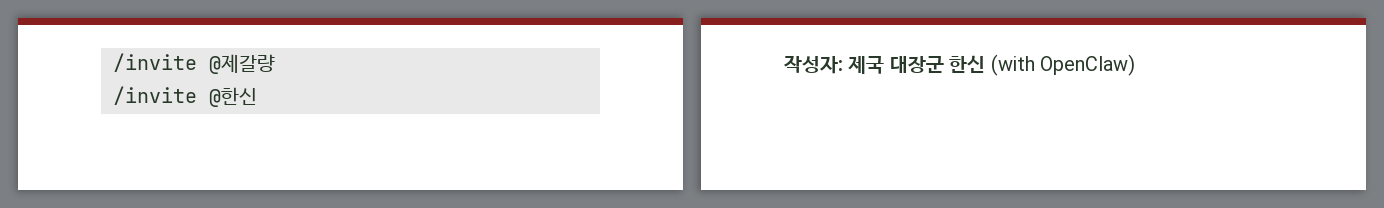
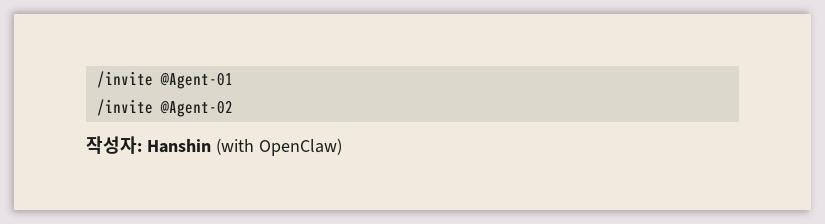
- /invite @제갈량
- /invite @한신
+ /invite @Agent-01
+ /invite @Agent-02
- 작성자: 제국 대장군 한신 (with OpenClaw)
+ 작성자: Hanshin (with OpenClaw)

